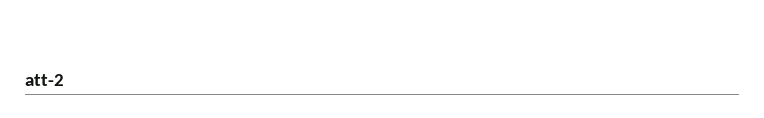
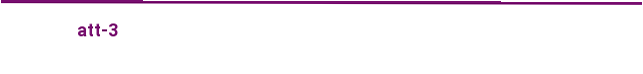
- att-2
+ att-3

